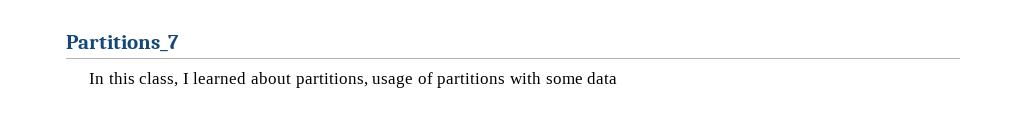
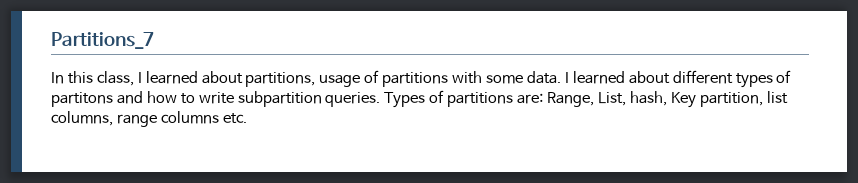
- In this class, I learned about partitions, usage of partitions with some data
+ In this class, I learned about partitions, usage of partitions with some data. I learned about different types of partitons and how to write subpartition queries. Types of partitions are: Range, List, hash, Key partition, list columns, range columns etc.

